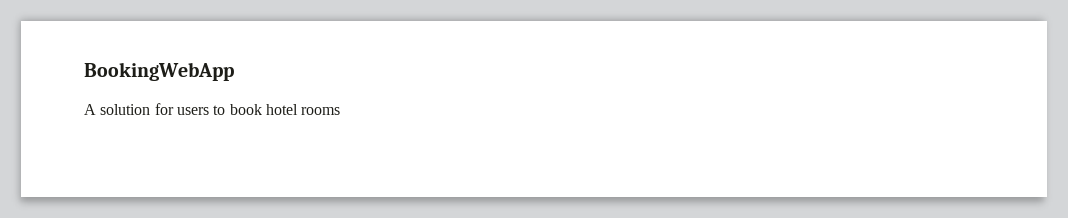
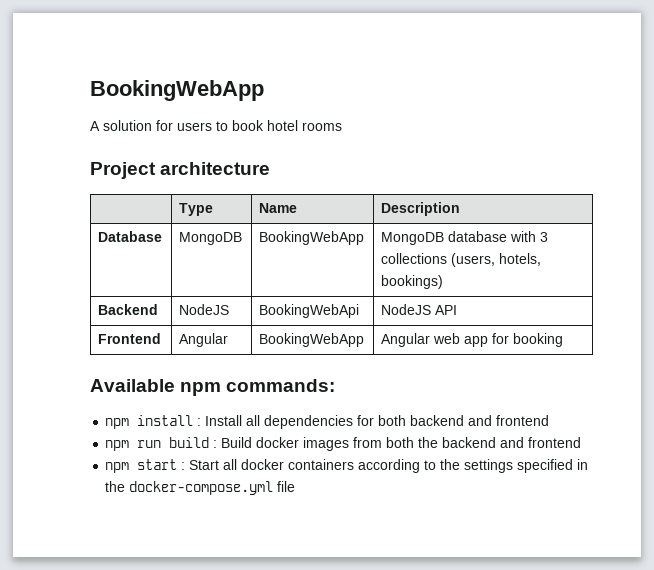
+ Project architecture
+ | Type | Name | Description
+ Database | MongoDB | BookingWebApp | MongoDB database with 3 collections (users, hotels, bookings)
+ Backend | NodeJS | BookingWebApi | NodeJS API
+ Frontend | Angular | BookingWebApp | Angular web app for booking
+ Available npm commands:
+ npm install : Install all dependencies for both backend and frontend
+ npm run build : Build docker images from both the backend and frontend
+ npm start : Start all docker containers according to the settings specified in the docker-compose.yml file

